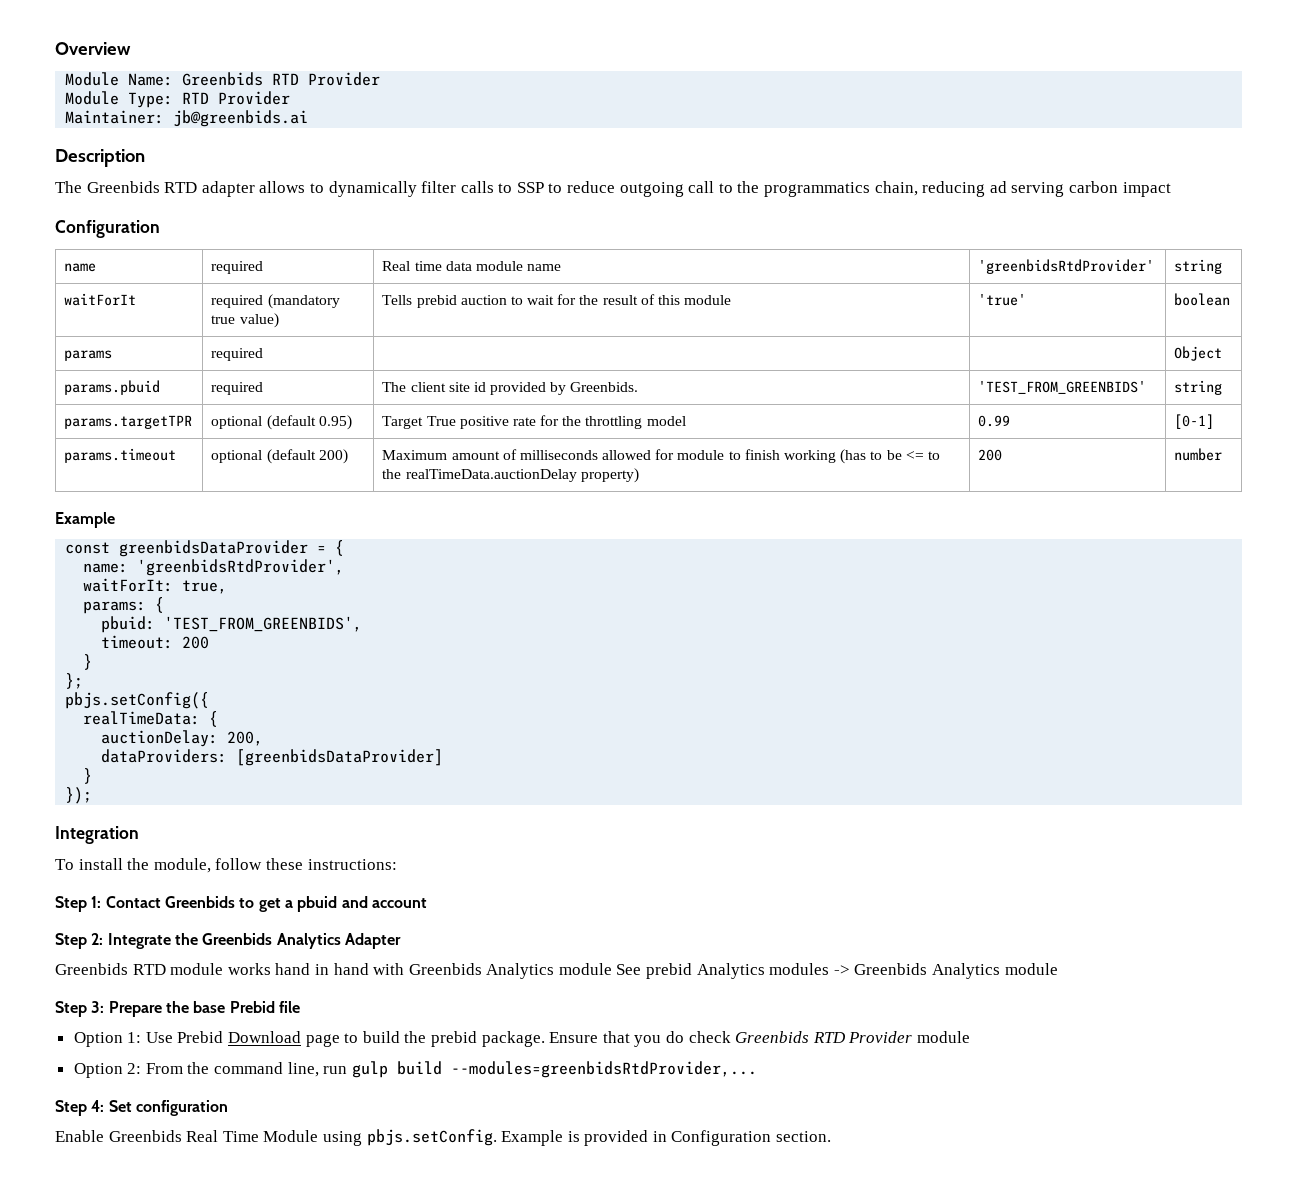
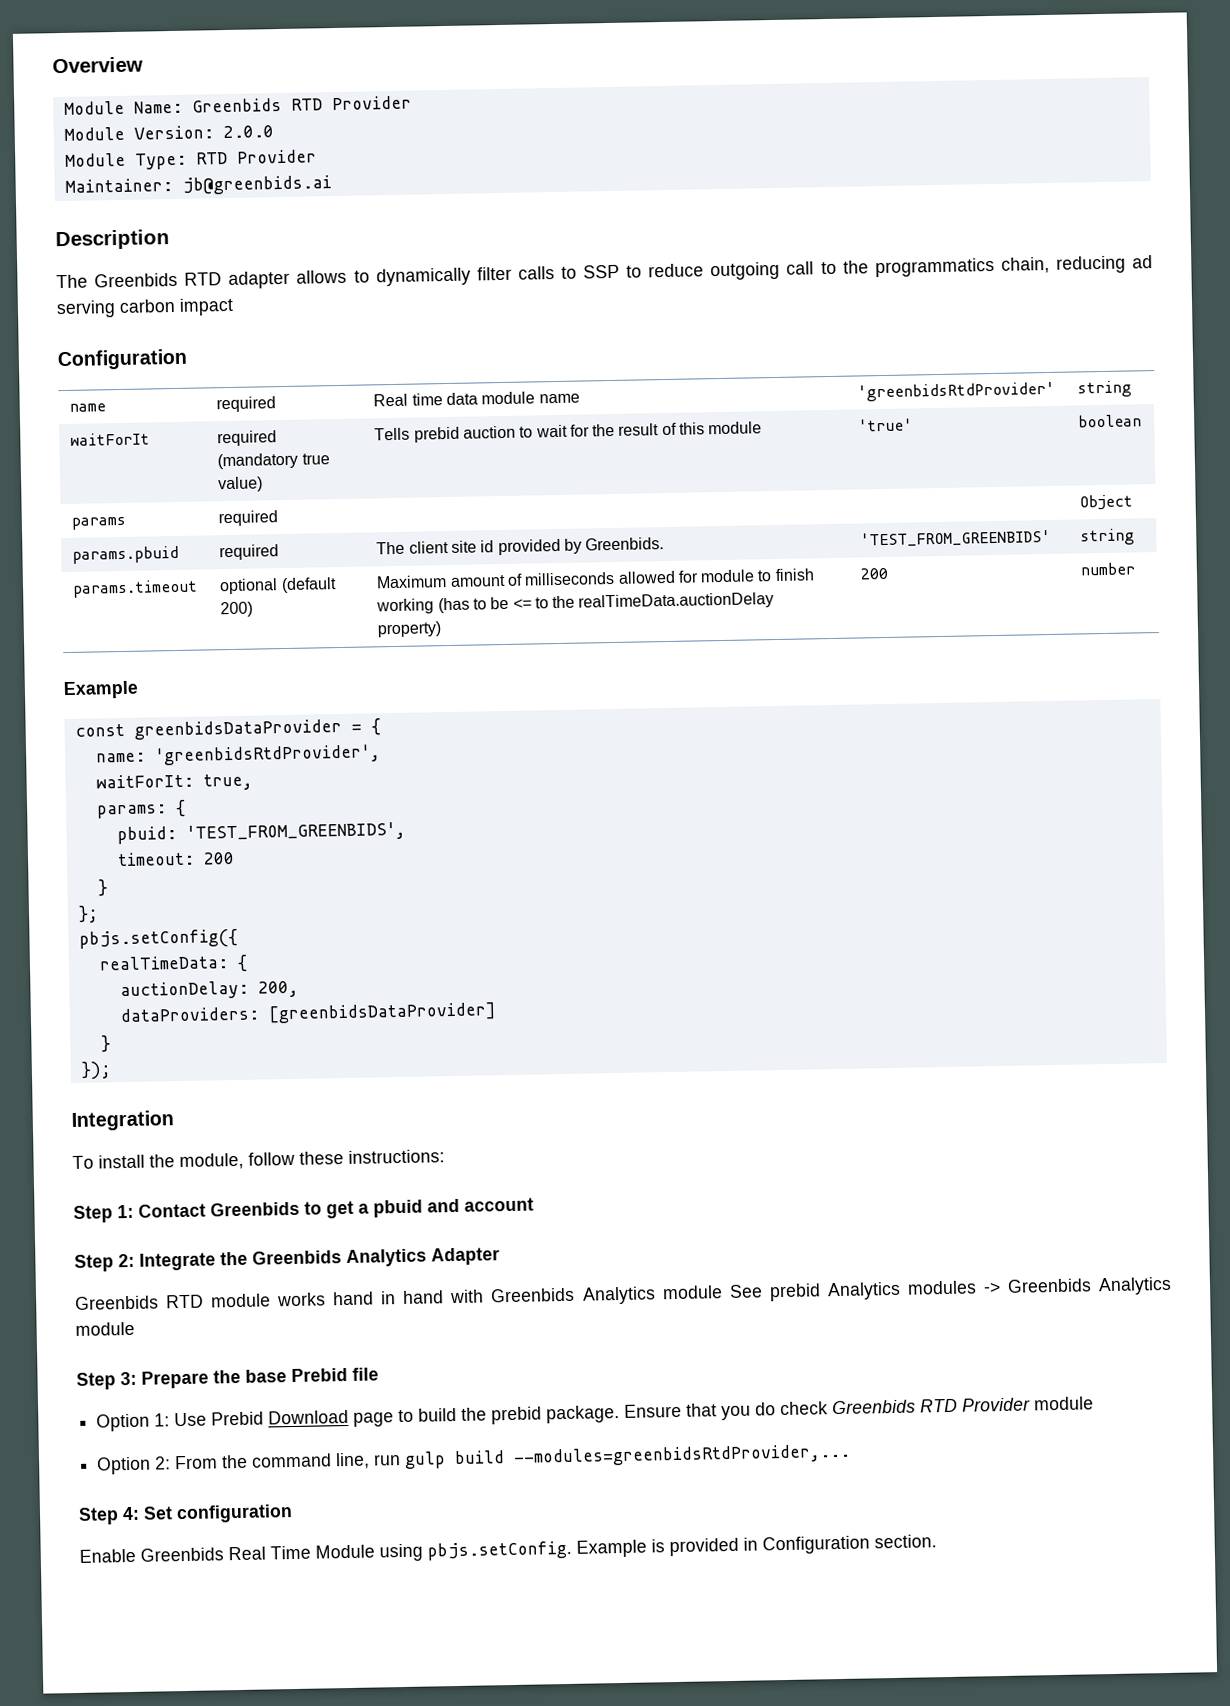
+ Module Version: 2.0.0
- params.targetTPR | optional (default 0.95) | Target True positive rate for the throttling model | 0.99 | [0-1]

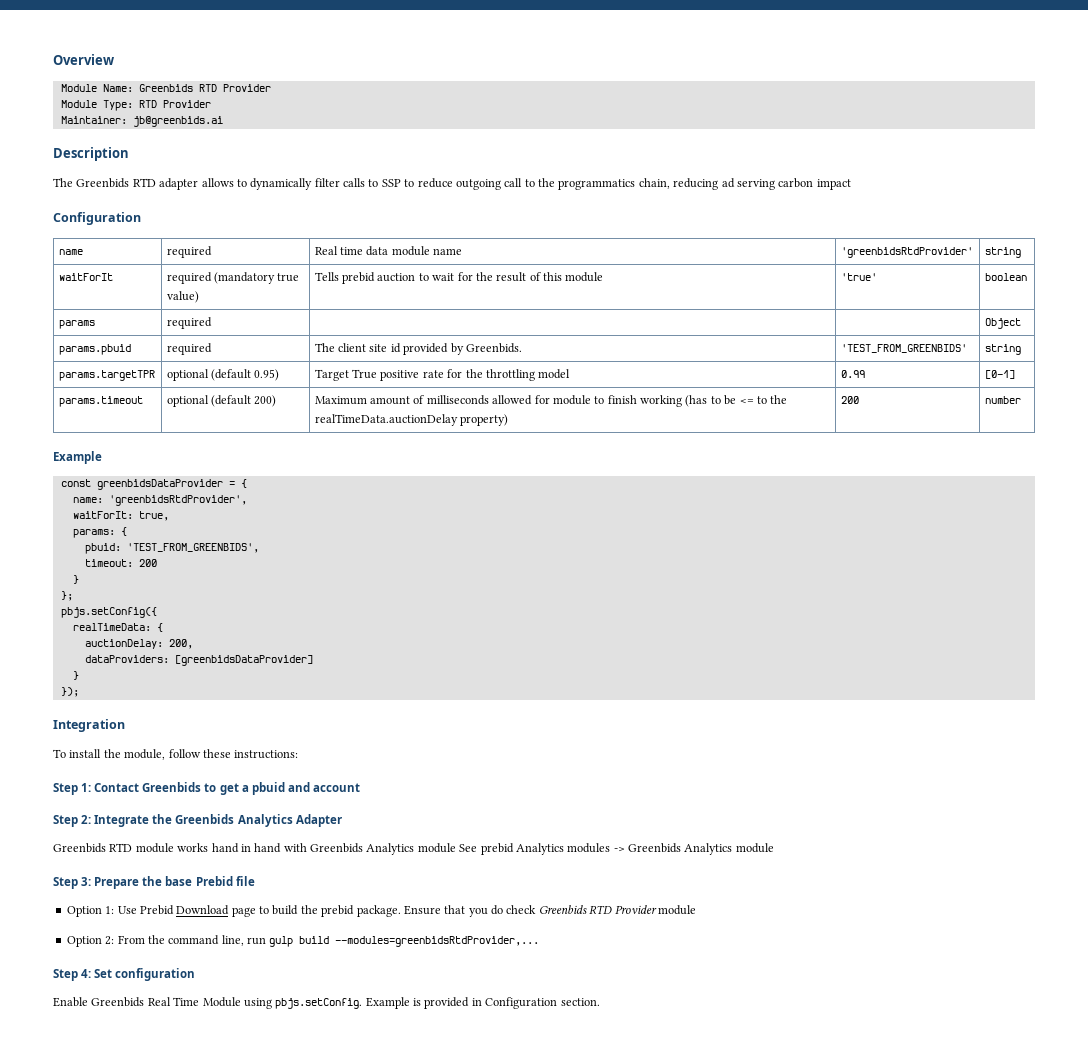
- Module Version: 2.0.0
+ params.targetTPR | optional (default 0.95) | Target True positive rate for the throttling model | 0.99 | [0-1]

